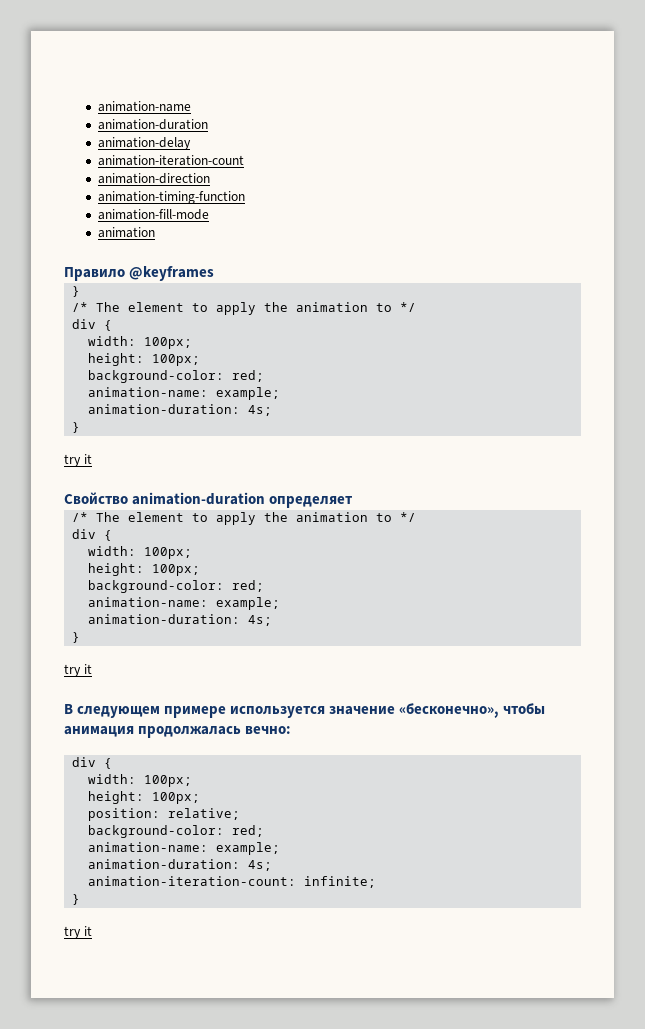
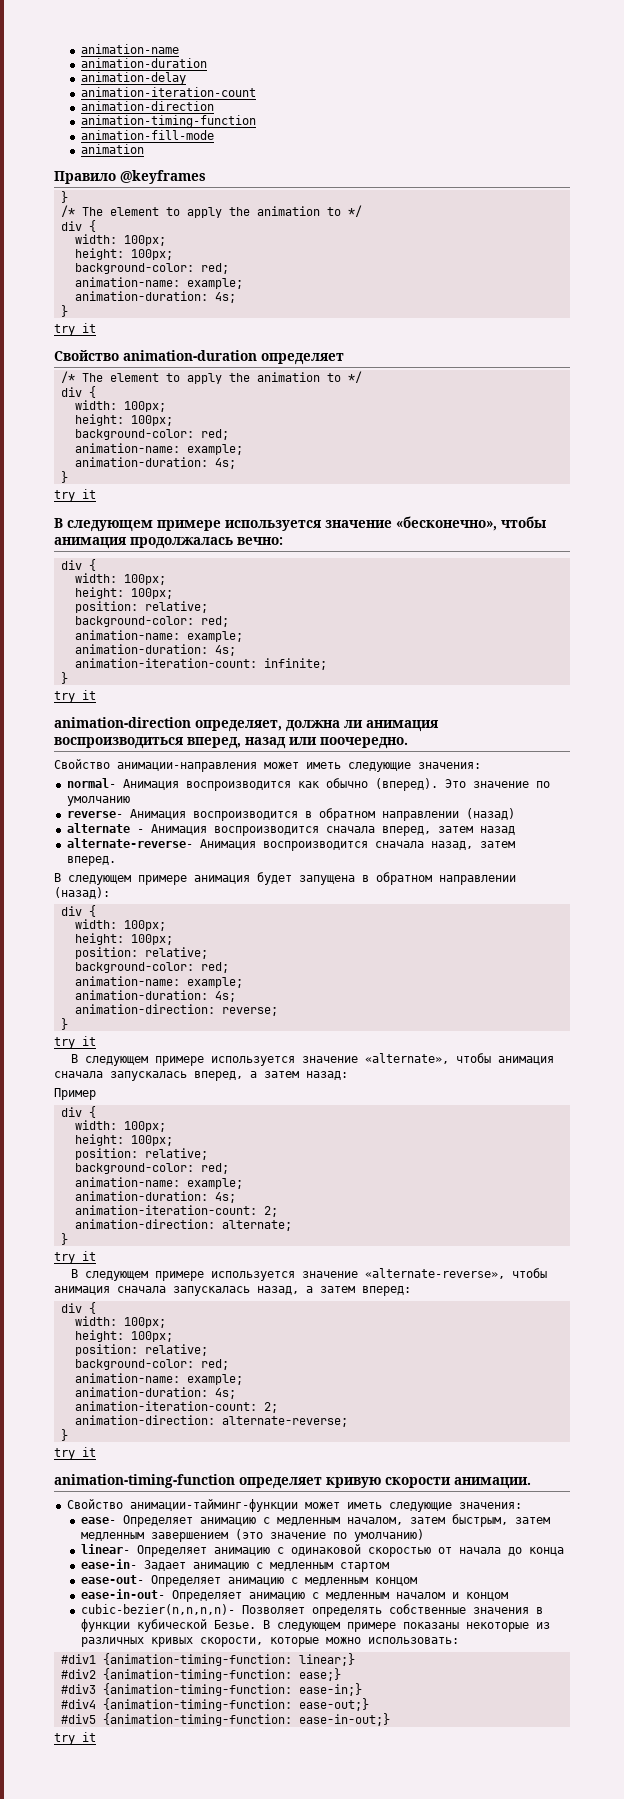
+ animation-direction определяет, должна ли анимация воспроизводиться вперед, назад или поочередно.
+ Свойство анимации-направления может иметь следующие значения:
+ normal- Анимация воспроизводится как обычно (вперед). Это значение по умолчанию
+ reverse- Анимация воспроизводится в обратном направлении (назад)
+ alternate - Анимация воспроизводится сначала вперед, затем назад
+ alternate-reverse- Анимация воспроизводится сначала назад, затем вперед.
+ В следующем примере анимация будет запущена в обратном направлении (назад):
+ div {
+ width: 100px;
+ height: 100px;
+ position: relative;
+ background-color: red;
+ animation-name: example;
+ animation-duration: 4s;
+ animation-direction: reverse;
+ }
+ try it
+ В следующем примере используется значение «alternate», чтобы анимация сначала запускалась вперед, а затем назад:
+ Пример
+ div {
+ width: 100px;
+ height: 100px;
+ position: relative;
+ background-color: red;
+ animation-name: example;
+ animation-duration: 4s;
+ animation-iteration-count: 2;
+ animation-direction: alternate;
+ }
+ try it
+ В следующем примере используется значение «alternate-reverse», чтобы анимация сначала запускалась назад, а затем вперед:
+ div {
+ width: 100px;
+ height: 100px;
+ position: relative;
+ background-color: red;
+ animation-name: example;
+ animation-duration: 4s;
+ animation-iteration-count: 2;
+ animation-direction: alternate-reverse;
+ }
+ try it
+ animation-timing-function определяет кривую скорости анимации.
+ Свойство анимации-тайминг-функции может иметь следующие значения:
+ ease- Определяет анимацию с медленным началом, затем быстрым, затем медленным завершением (это значение по умолчанию)
+ linear- Определяет анимацию с одинаковой скоростью от начала до конца
+ ease-in- Задает анимацию с медленным стартом
+ ease-out- Определяет анимацию с медленным концом
+ ease-in-out- Определяет анимацию с медленным началом и концом
+ cubic-bezier(n,n,n,n)- Позволяет определять собственные значения в функции кубической Безье. В следующем примере показаны некоторые из различных кривых скорости, которые можно использовать:
+ #div1 {animation-timing-function: linear;}
+ #div2 {animation-timing-function: ease;}
+ #div3 {animation-timing-function: ease-in;}
+ #div4 {animation-timing-function: ease-out;}
+ #div5 {animation-timing-function: ease-in-out;}
+ try it

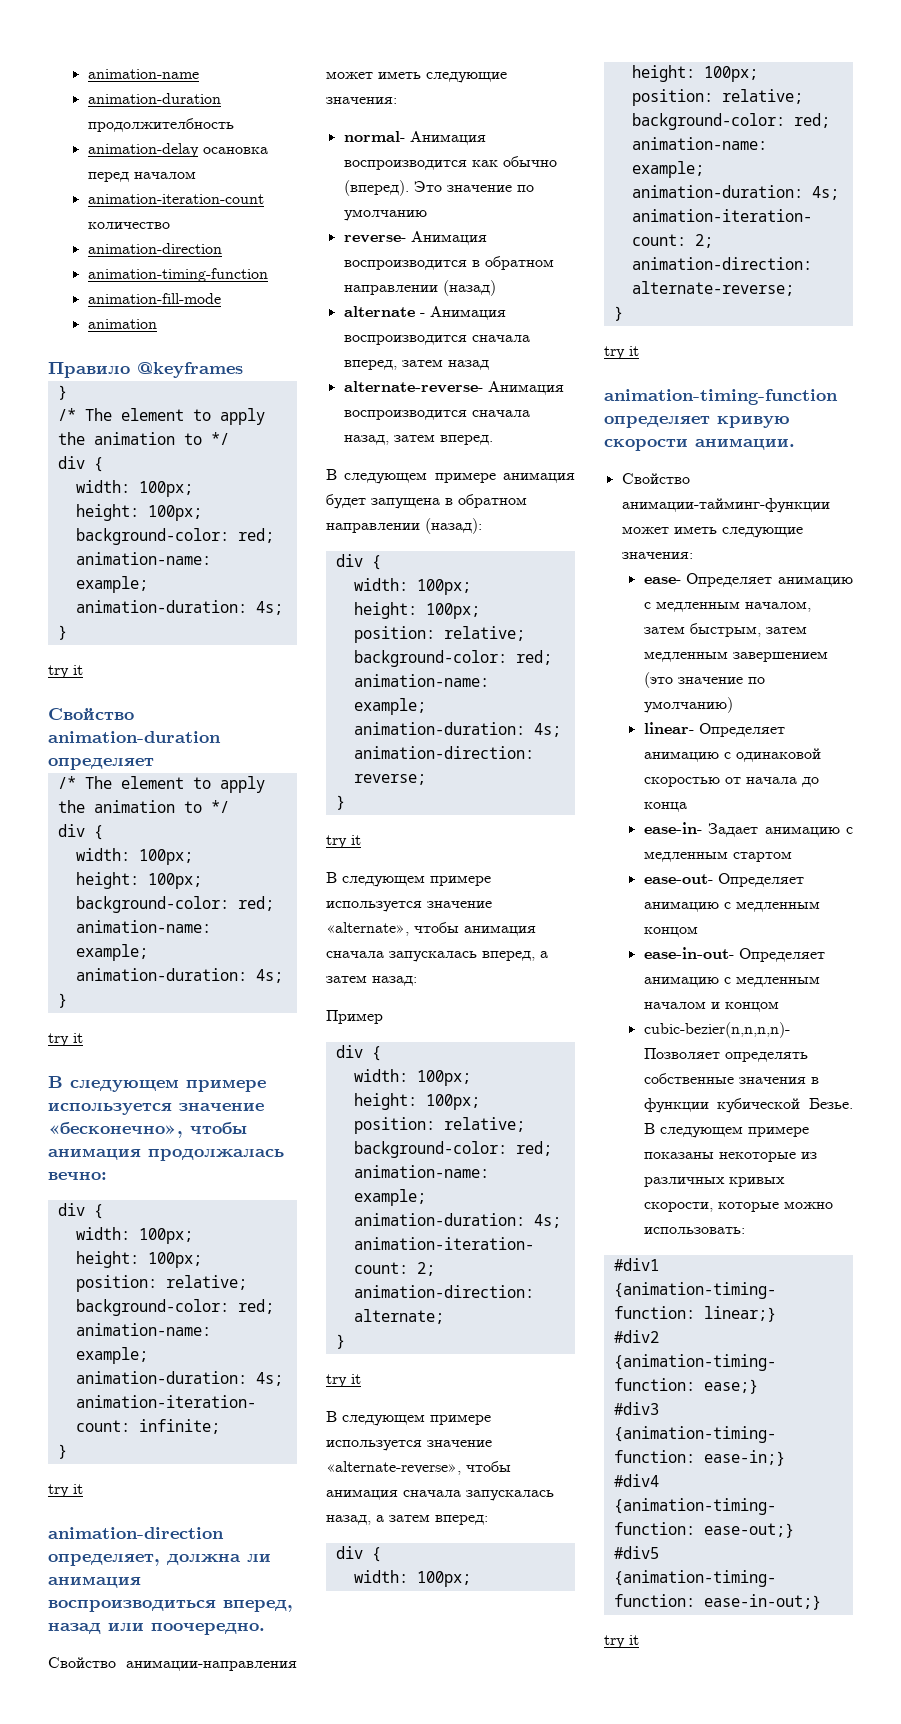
  animation-name
- animation-duration
+ animation-duration продолжителбность
- animation-delay
+ animation-delay осановка перед началом
- animation-iteration-count
+ animation-iteration-count количество

